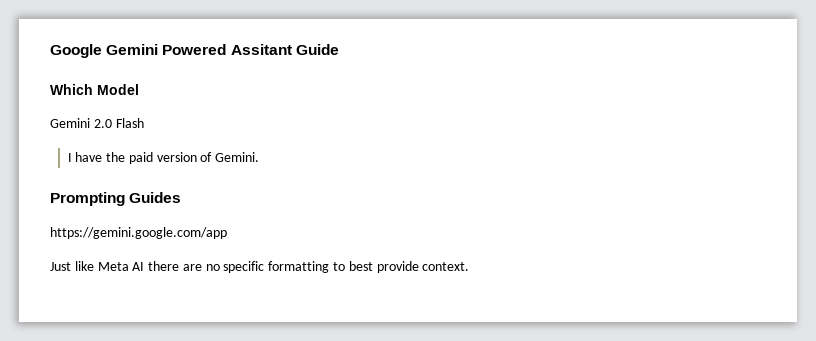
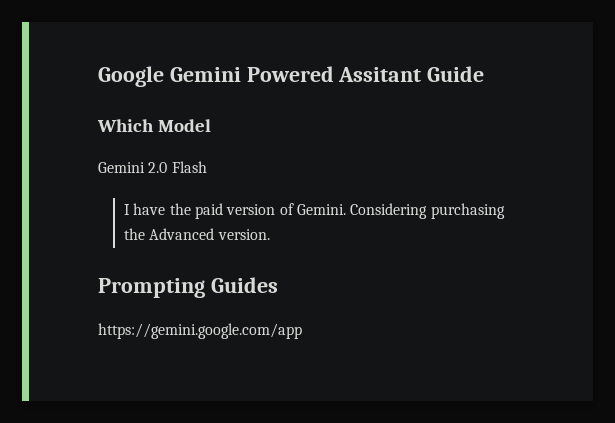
- I have the paid version of Gemini.
+ I have the paid version of Gemini. Considering purchasing the Advanced version.
  Prompting Guides
  https://gemini.google.com/app
- Just like Meta AI there are no specific formatting to best provide context.

